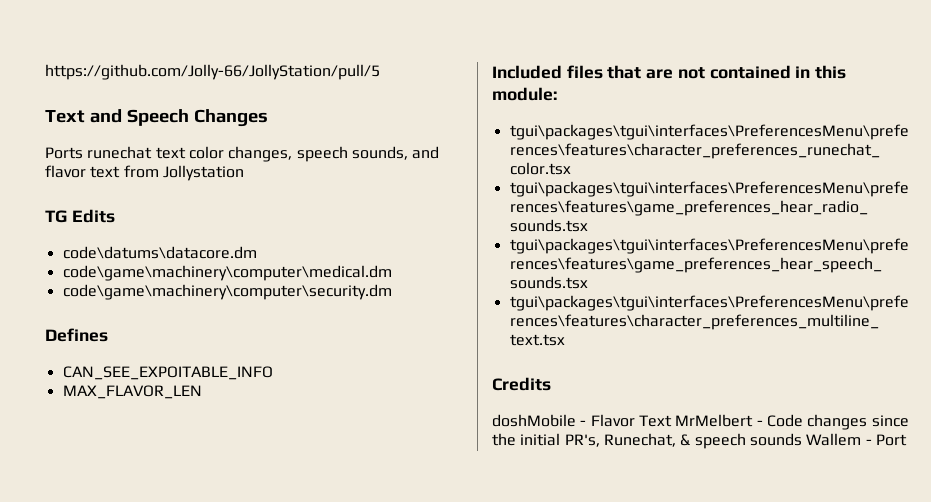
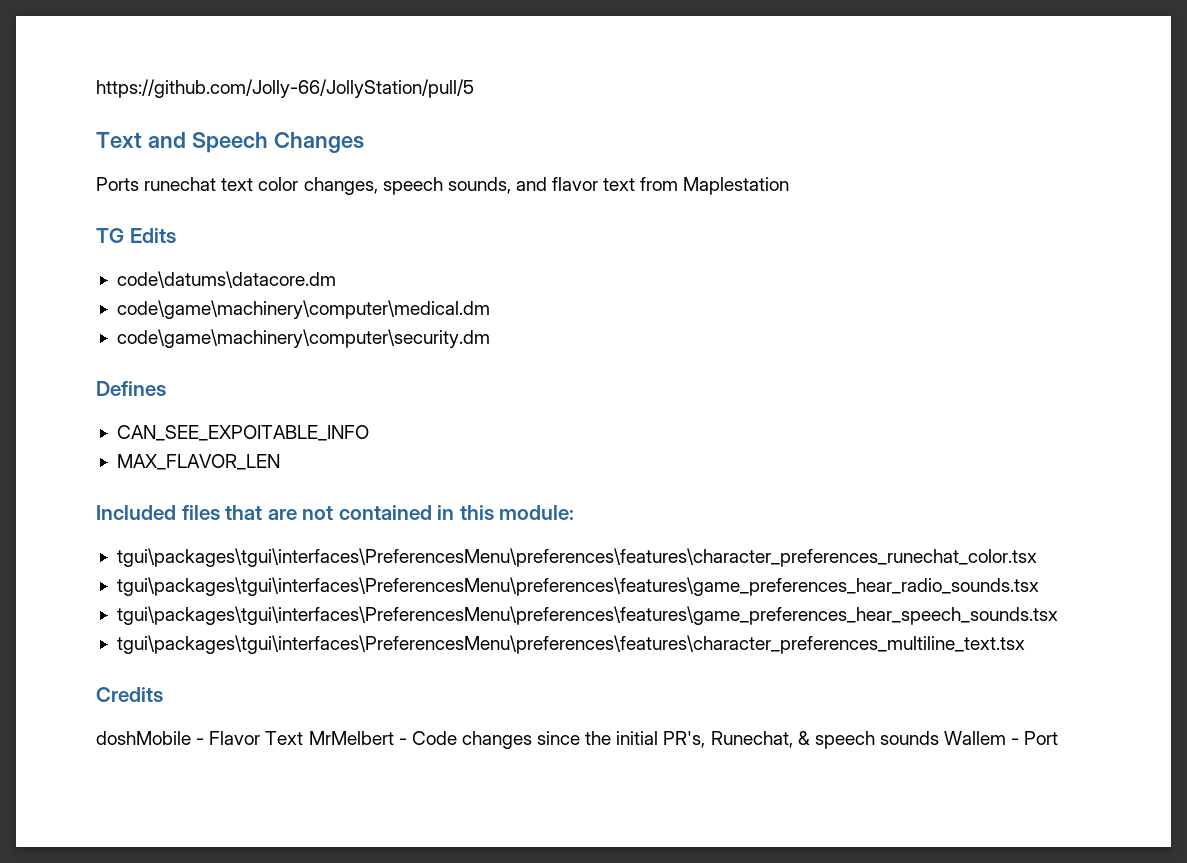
- Ports runechat text color changes, speech sounds, and flavor text from Jollystation
+ Ports runechat text color changes, speech sounds, and flavor text from Maplestation

